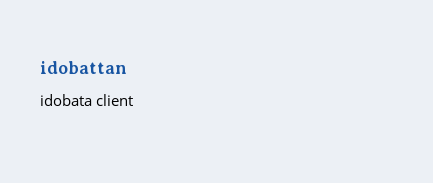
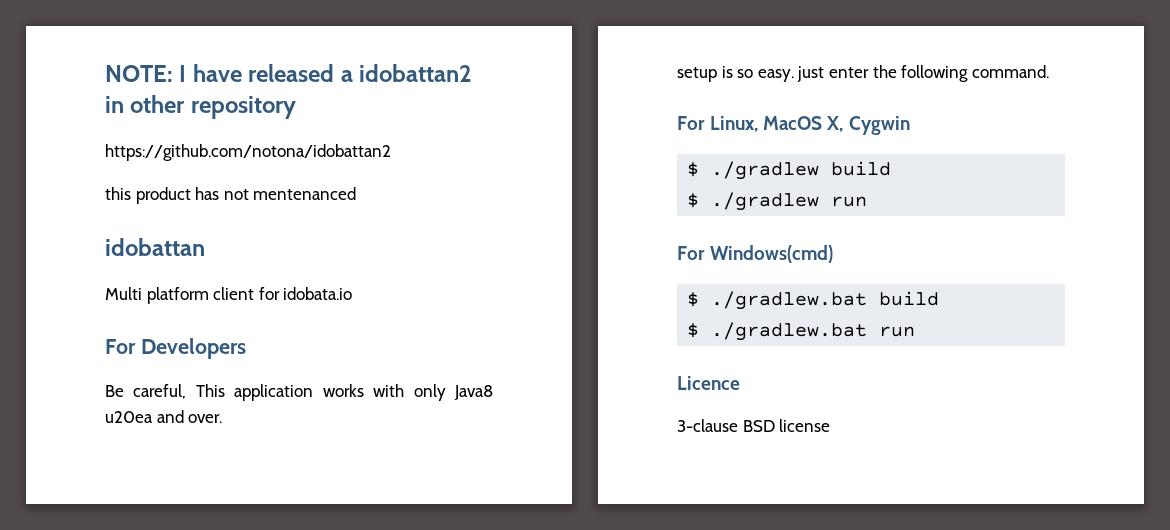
+ NOTE: I have released a idobattan2 in other repository
+ https://github.com/notona/idobattan2
+ this product has not mentenanced
  idobattan
- idobata client
+ Multi platform client for idobata.io
+ For Developers
+ Be careful, This application works with only Java8 u20ea and over.
+ setup is so easy. just enter the following command.
+ For Linux, MacOS X, Cygwin
+ $ ./gradlew build
+ $ ./gradlew run
+ For Windows(cmd)
+ $ ./gradlew.bat build
+ $ ./gradlew.bat run
+ Licence
+ 3-clause BSD license

